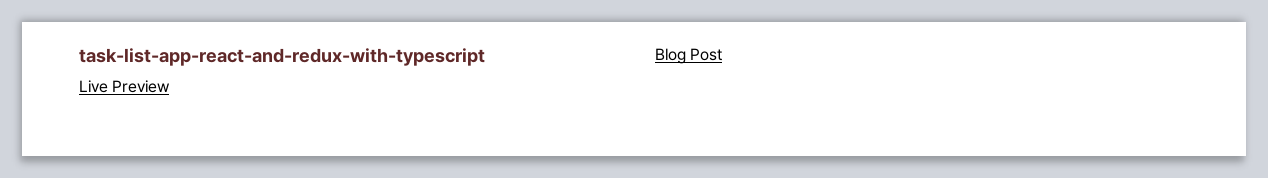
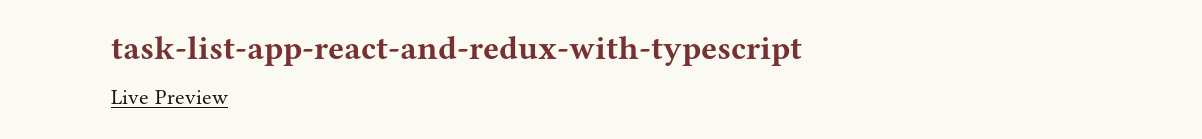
- Blog Post

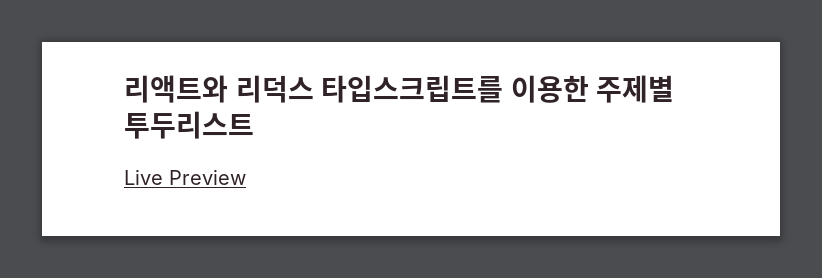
- task-list-app-react-and-redux-with-typescript
+ 리액트와 리덕스 타입스크립트를 이용한 주제별 투두리스트

